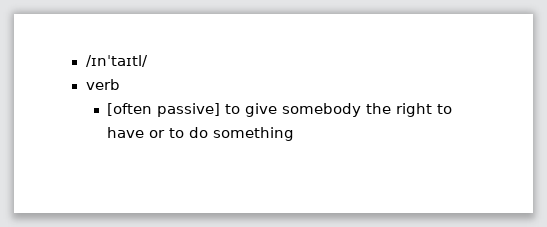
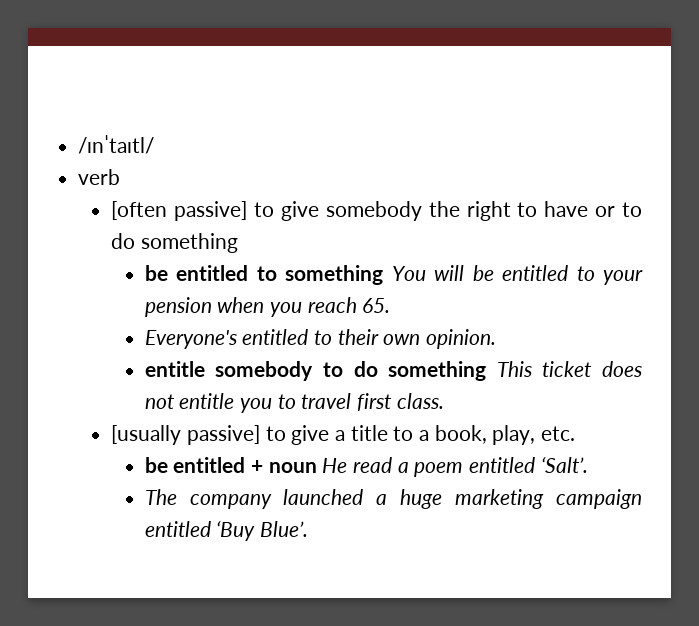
+ be entitled to something You will be entitled to your pension when you reach 65.
+ Everyone's entitled to their own opinion.
+ entitle somebody to do something This ticket does not entitle you to travel first class.
+ [usually passive] to give a title to a book, play, etc.
+ be entitled + noun He read a poem entitled ‘Salt’.
+ The company launched a huge marketing campaign entitled ‘Buy Blue’.

